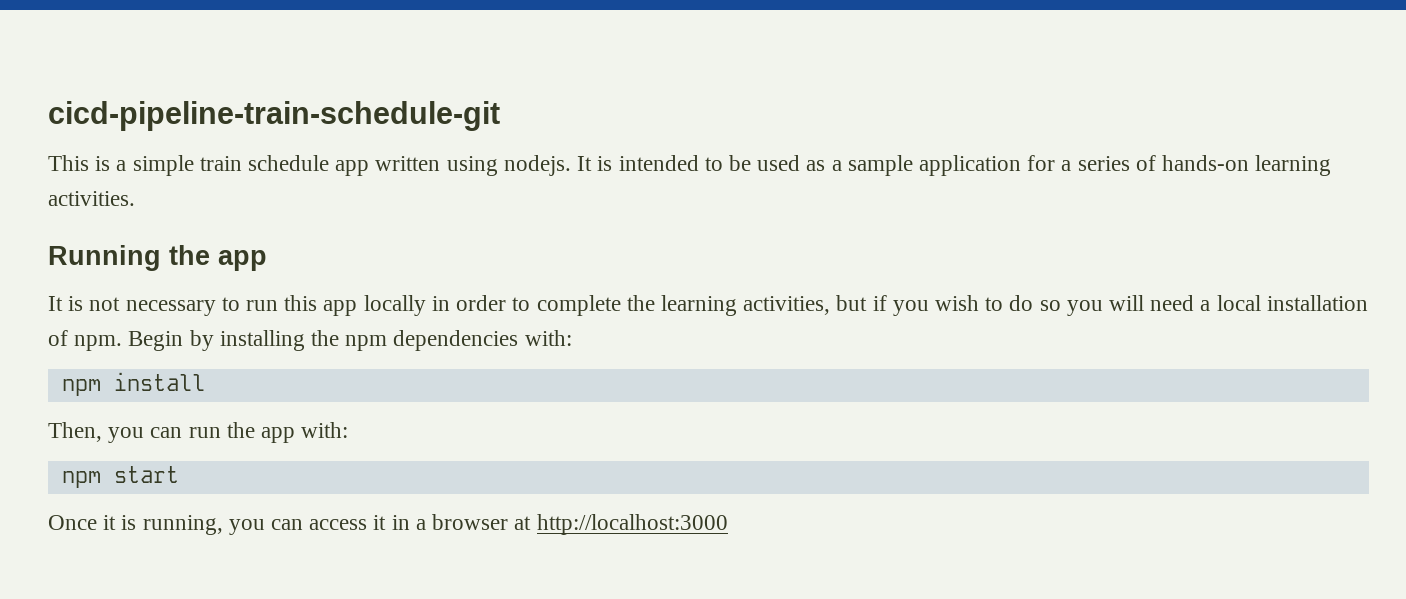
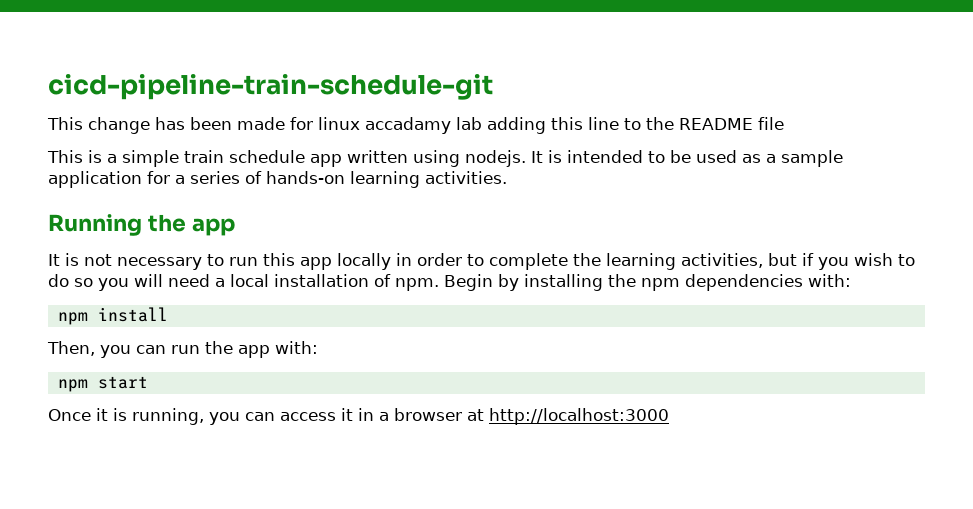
+ This change has been made for linux accadamy lab adding this line to the README file

